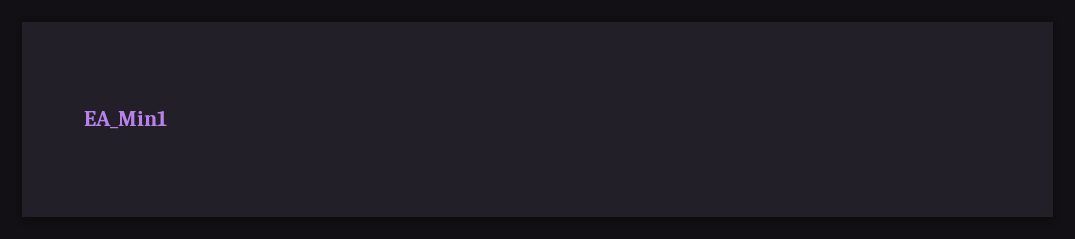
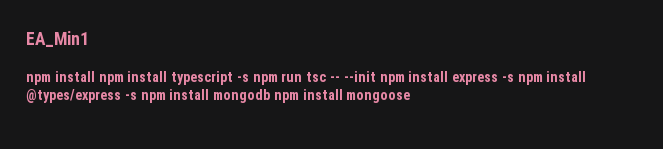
+ npm install npm install typescript -s npm run tsc -- --init npm install express -s npm install @types/express -s npm install mongodb npm install mongoose

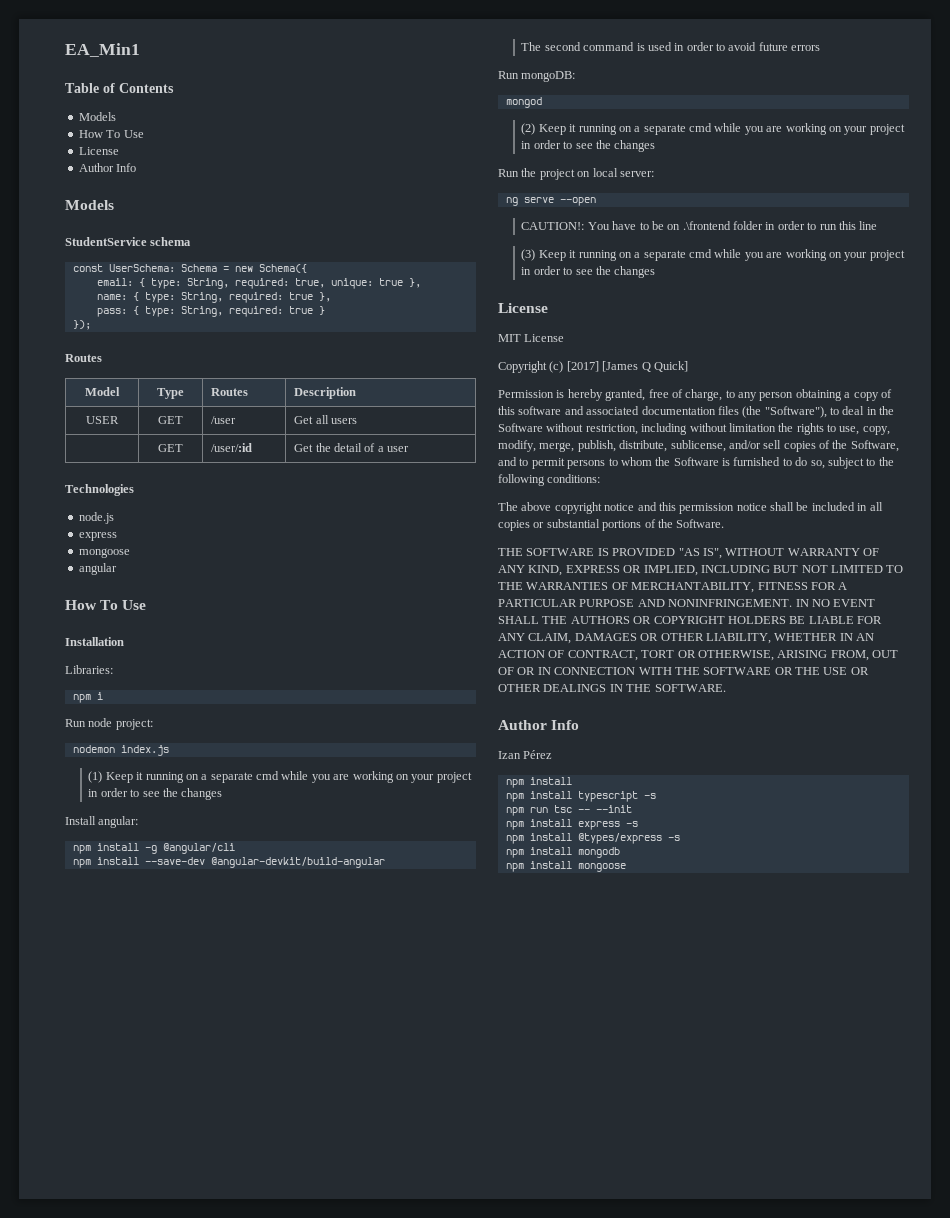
- npm install npm install typescript -s npm run tsc -- --init npm install express -s npm install @types/express -s npm install mongodb npm install mongoose
+ Table of Contents
+ Models
+ How To Use
+ License
+ Author Info
+ Models
+ StudentService schema
+ const UserSchema: Schema = new Schema({
+ email: { type: String, required: true, unique: true },
+ name: { type: String, required: true },
+ pass: { type: String, required: true }
+ });
+ Routes
+ Model | Type | Routes | Description
+ USER | GET | /user | Get all users
+ | GET | /user/:id | Get the detail of a user
+ Technologies
+ node.js
+ express
+ mongoose
+ angular
+ How To Use
+ Installation
+ Libraries:
+ npm i
+ Run node project:
+ nodemon index.js
+ (1) Keep it running on a separate cmd while you are working on your project in order to see the changes
+ Install angular:
+ npm install -g @angular/cli
+ npm install --save-dev @angular-devkit/build-angular
+ The second command is used in order to avoid future errors
+ Run mongoDB:
+ mongod
+ (2) Keep it running on a separate cmd while you are working on your project in order to see the changes
+ Run the project on local server:
+ ng serve --open
+ CAUTION!: You have to be on .\frontend folder in order to run this line
+ (3) Keep it running on a separate cmd while you are working on your project in order to see the changes
+ License
+ MIT License
+ Copyright (c) [2017] [James Q Quick]
+ Permission is hereby granted, free of charge, to any person obtaining a copy of this software and associated documentation files (the "Software"), to deal in the Software without restriction, including without limitation the rights to use, copy, modify, merge, publish, distribute, sublicense, and/or sell copies of the Software, and to permit persons to whom the Software is furnished to do so, subject to the following conditions:
+ The above copyright notice and this permission notice shall be included in all copies or substantial portions of the Software.
+ THE SOFTWARE IS PROVIDED "AS IS", WITHOUT WARRANTY OF ANY KIND, EXPRESS OR IMPLIED, INCLUDING BUT NOT LIMITED TO THE WARRANTIES OF MERCHANTABILITY, FITNESS FOR A PARTICULAR PURPOSE AND NONINFRINGEMENT. IN NO EVENT SHALL THE AUTHORS OR COPYRIGHT HOLDERS BE LIABLE FOR ANY CLAIM, DAMAGES OR OTHER LIABILITY, WHETHER IN AN ACTION OF CONTRACT, TORT OR OTHERWISE, ARISING FROM, OUT OF OR IN CONNECTION WITH THE SOFTWARE OR THE USE OR OTHER DEALINGS IN THE SOFTWARE.
+ Author Info
+ Izan Pérez
+ npm install
+ npm install typescript -s
+ npm run tsc -- --init
+ npm install express -s
+ npm install @types/express -s
+ npm install mongodb
+ npm install mongoose

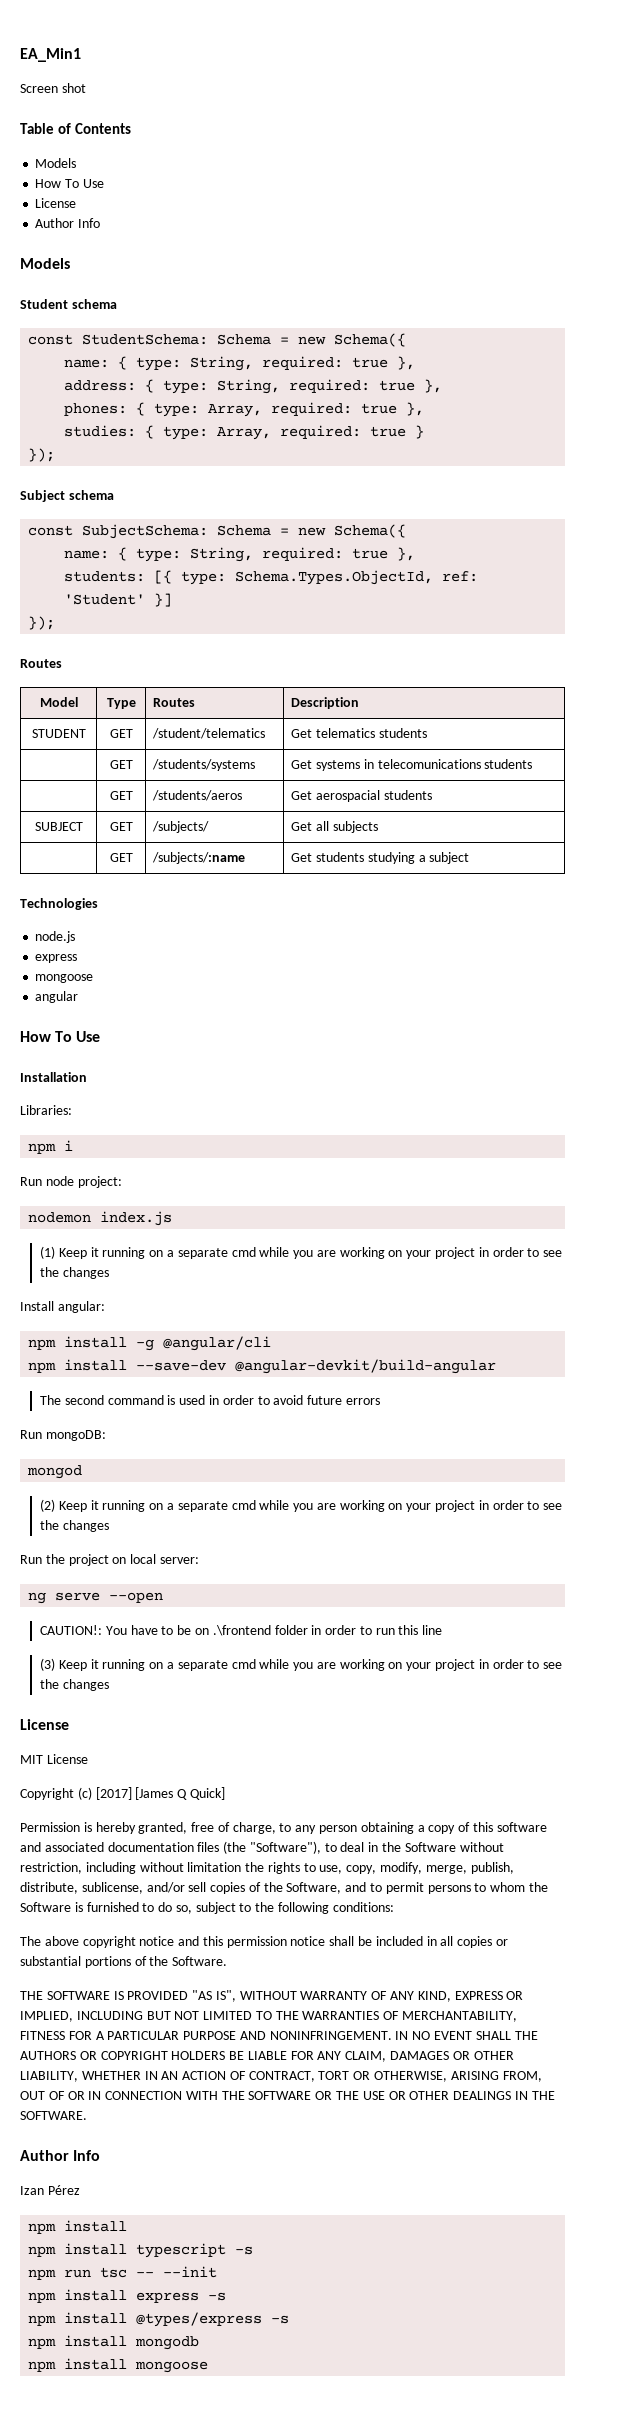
+ Screen shot
- StudentService schema
- const UserSchema: Schema = new Schema({
- email: { type: String, required: true, unique: true },
+ Student schema
+ const StudentSchema: Schema = new Schema({
  name: { type: String, required: true },
- pass: { type: String, required: true }
+ address: { type: String, required: true },
+ phones: { type: Array, required: true },
+ studies: { type: Array, required: true }
+ });
+ Subject schema
+ const SubjectSchema: Schema = new Schema({
+ name: { type: String, required: true },
+ students: [{ type: Schema.Types.ObjectId, ref: 'Student' }]
- USER | GET | /user | Get all users
- | GET | /user/:id | Get the detail of a user
+ STUDENT | GET | /student/telematics | Get telematics students
+ | GET | /students/systems | Get systems in telecomunications students
+ | GET | /students/aeros | Get aerospacial students
+ SUBJECT | GET | /subjects/ | Get all subjects
+ | GET | /subjects/:name | Get students studying a subject

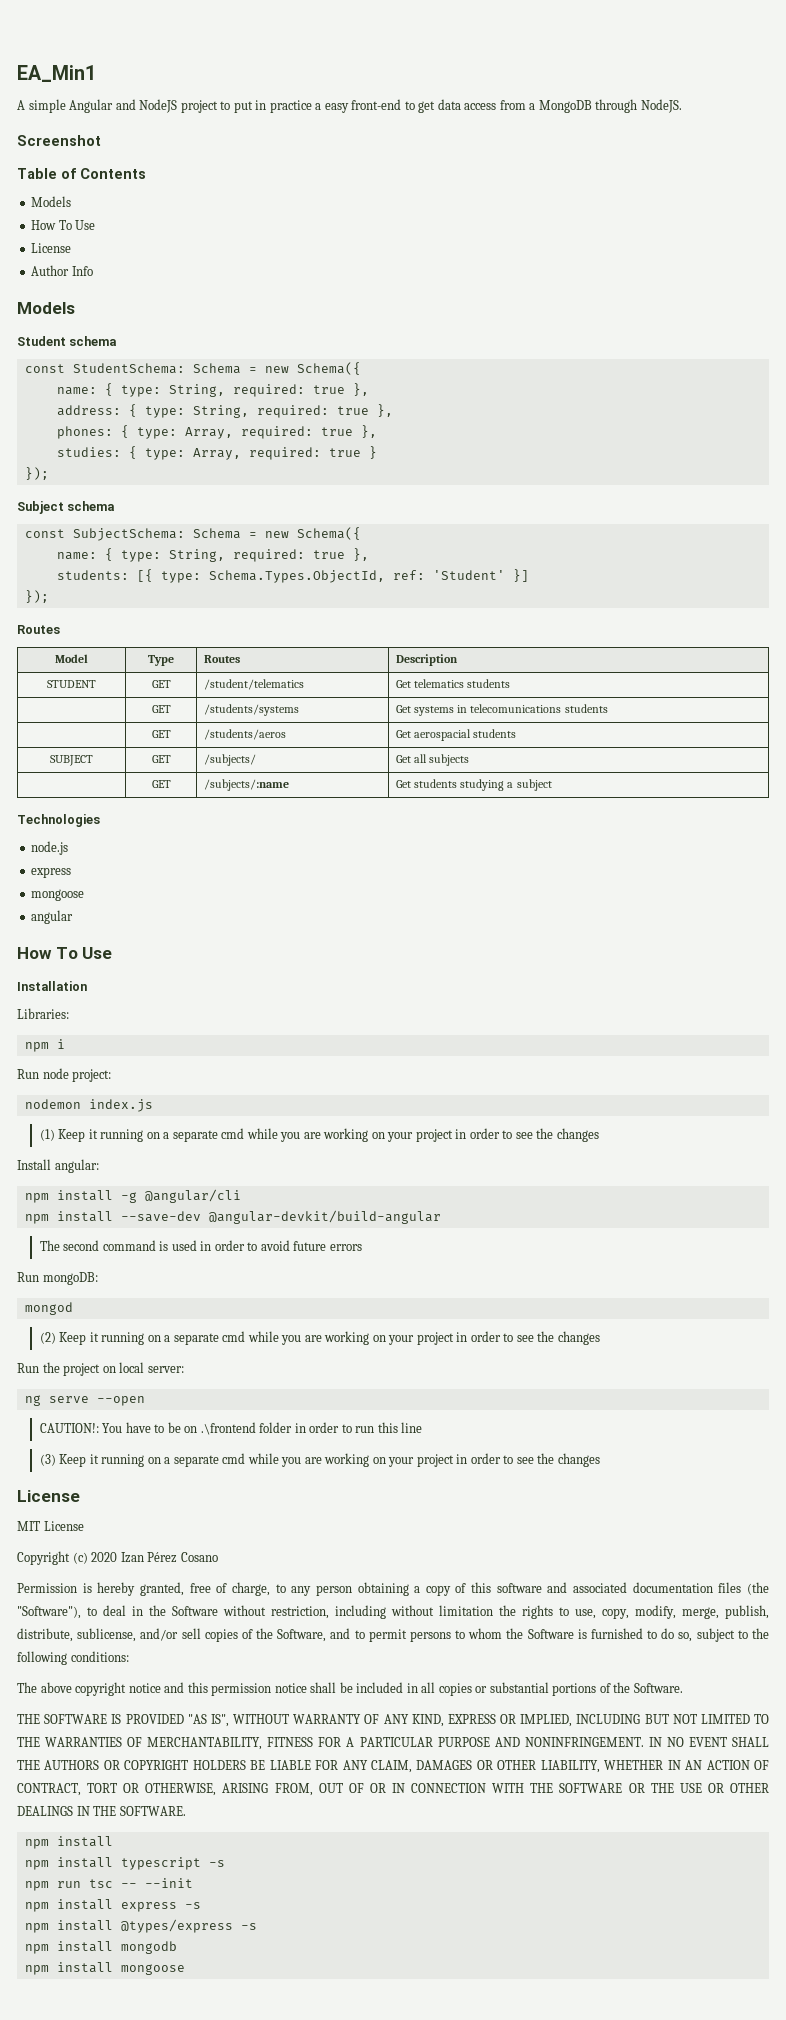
- Screen shot
+ A simple Angular and NodeJS project to put in practice a easy front-end to get data access from a MongoDB through NodeJS.
+ Screenshot
- Copyright (c) [2017] [James Q Quick]
+ Copyright (c) 2020 Izan Pérez Cosano
  IN NO EVENT SHALL THE AUTHORS OR COPYRIGHT HOLDERS BE LIABLE FOR ANY CLAIM, DAMAGES OR OTHER LIABILITY, WHETHER IN AN ACTION OF CONTRACT, TORT OR OTHERWISE, ARISING FROM, OUT OF OR IN CONNECTION WITH THE SOFTWARE OR THE USE OR OTHER DEALINGS IN THE SOFTWARE.
- Author Info
- Izan Pérez

